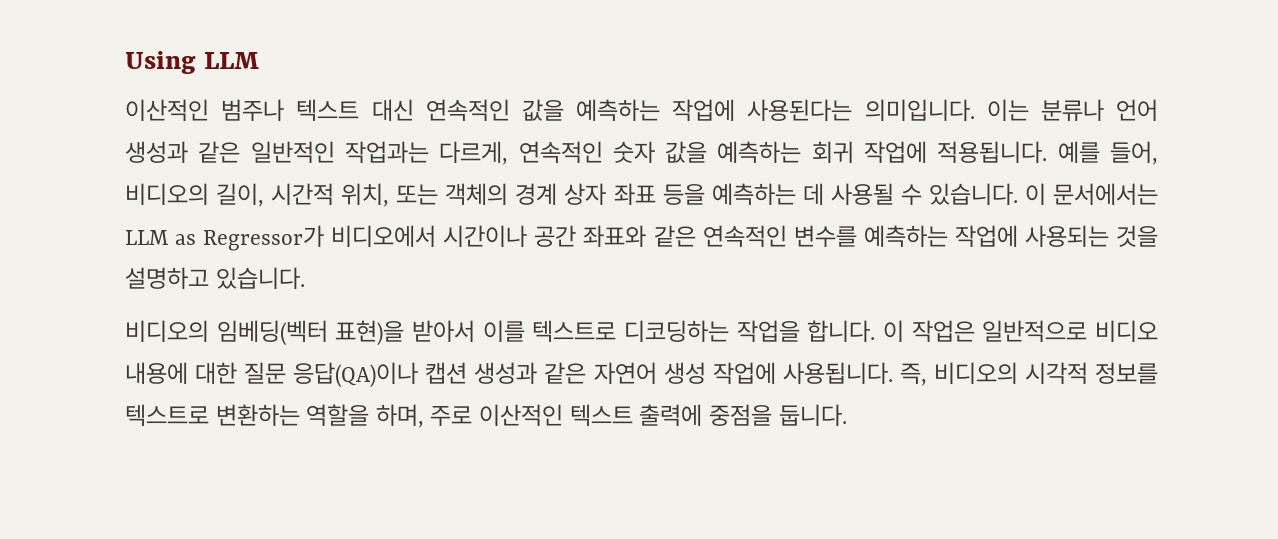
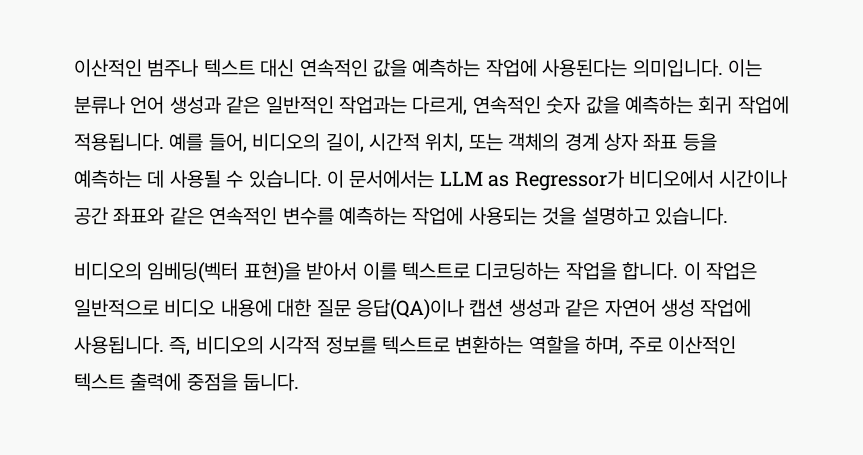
- Using LLM

